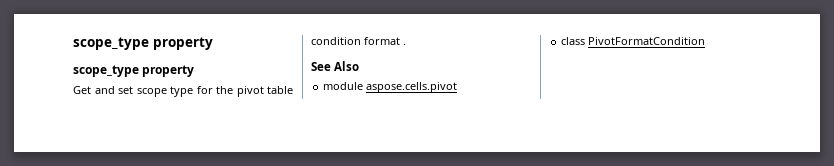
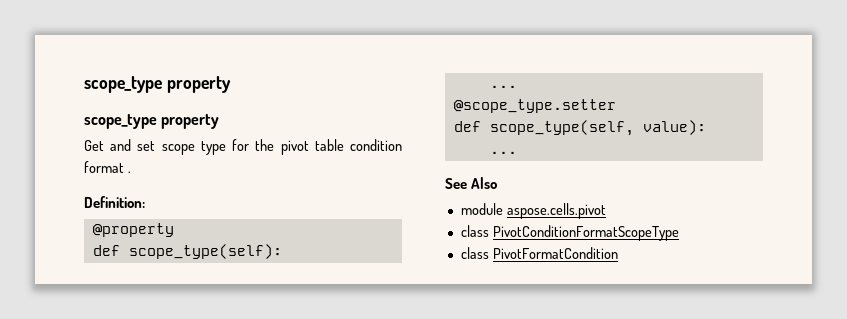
+ Definition:
+ @property
+ def scope_type(self):
+ ...
+ @scope_type.setter
+ def scope_type(self, value):
+ ...
+ class PivotConditionFormatScopeType

